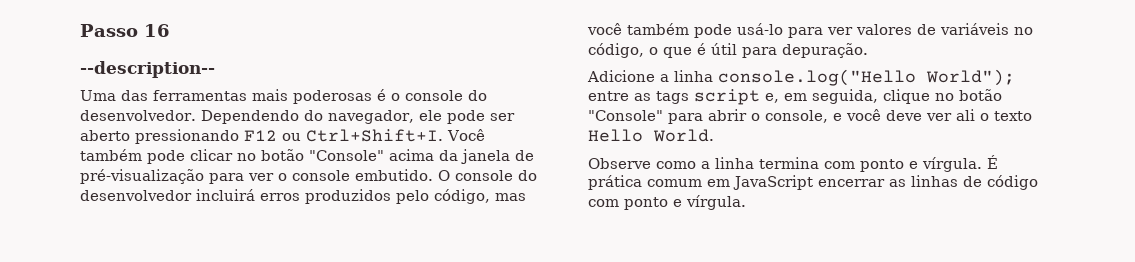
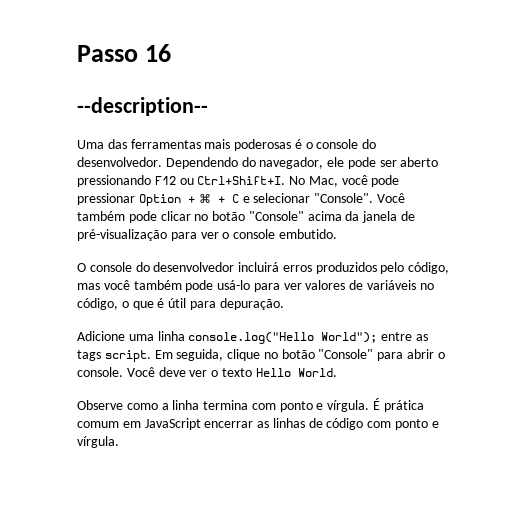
+ No Mac, você pode pressionar Option + ⌘ + C e selecionar "Console".
- Você também pode clicar no botão "Console" acima da janela de pré-visualização para ver o console embutido. O console do desenvolvedor incluirá erros produzidos pelo código, mas você também pode usá-lo para ver valores de variáveis no código, o que é útil para depuração.
+ Você também pode clicar no botão "Console" acima da janela de pré-visualização para ver o console embutido.
+ O console do desenvolvedor incluirá erros produzidos pelo código, mas você também pode usá-lo para ver valores de variáveis no código, o que é útil para depuração.
- Adicione a linha console.log("Hello World"); entre as tags script e, em seguida, clique no botão "Console" para abrir o console, e você deve ver ali o texto Hello World.
+ Adicione uma linha console.log("Hello World"); entre as tags script. Em seguida, clique no botão "Console" para abrir o console. Você deve ver o texto Hello World.

